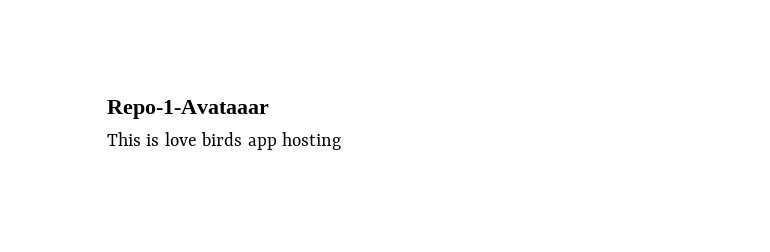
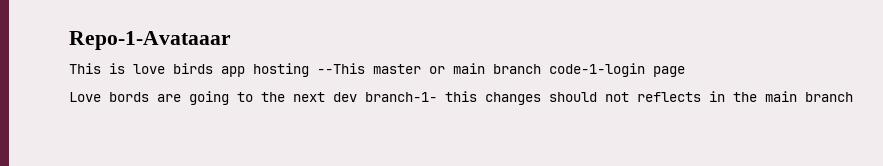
- This is love birds app hosting
+ This is love birds app hosting --This master or main branch code-1-login page
+ Love bords are going to the next dev branch-1- this changes should not reflects in the main branch

